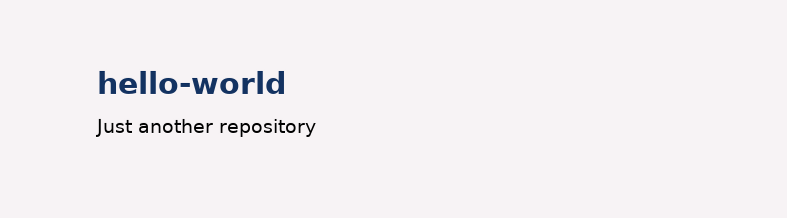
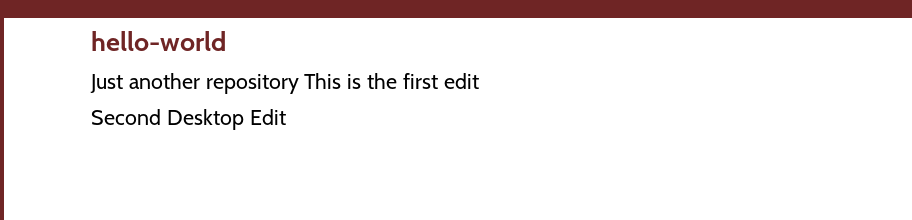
- Just another repository
+ Just another repository This is the first edit
+ Second Desktop Edit

